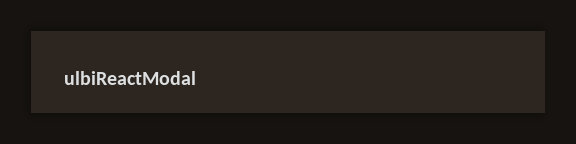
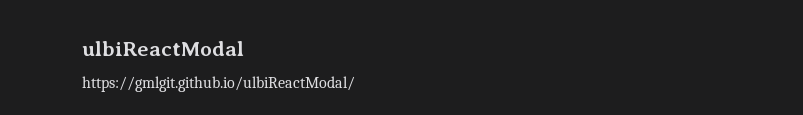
+ https://gmlgit.github.io/ulbiReactModal/

